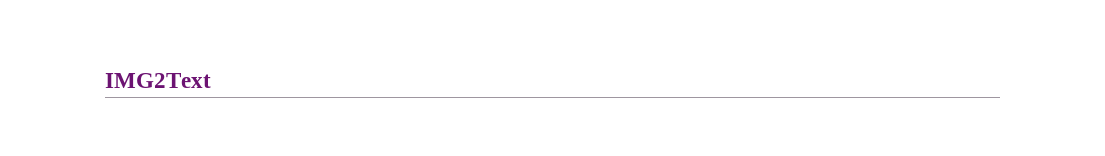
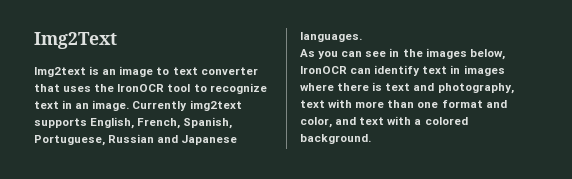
- IMG2Text
+ Img2Text
+ Img2text is an image to text converter that uses the IronOCR tool to recognize text in an image. Currently img2text supports English, French, Spanish, Portuguese, Russian and Japanese languages.
+ As you can see in the images below, IronOCR can identify text in images where there is text and photography, text with more than one format and color, and text with a colored background.

